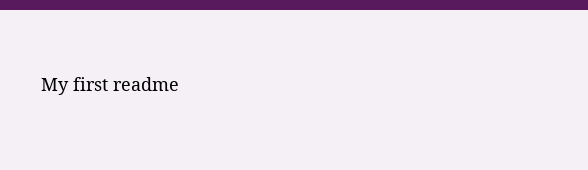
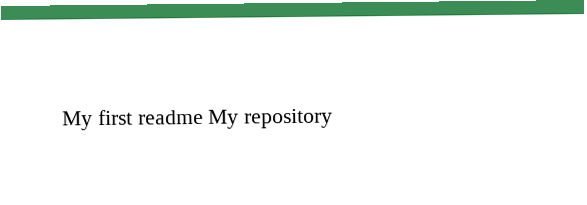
- My first readme
+ My first readme My repository

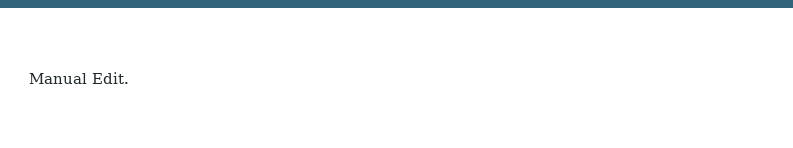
- My first readme My repository
+ Manual Edit.

